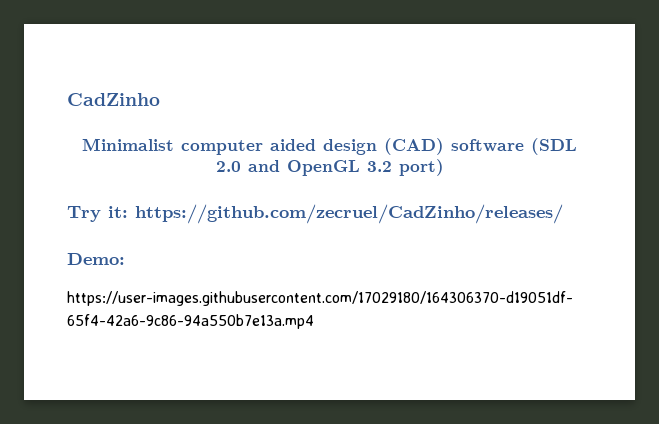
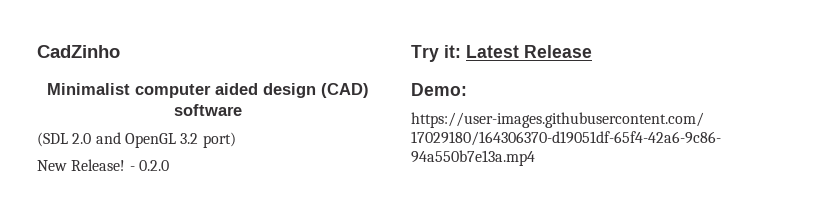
- Minimalist computer aided design (CAD) software (SDL 2.0 and OpenGL 3.2 port)
+ Minimalist computer aided design (CAD) software
+ (SDL 2.0 and OpenGL 3.2 port)
+ New Release! - 0.2.0
- Try it: https://github.com/zecruel/CadZinho/releases/
+ Try it: Latest Release

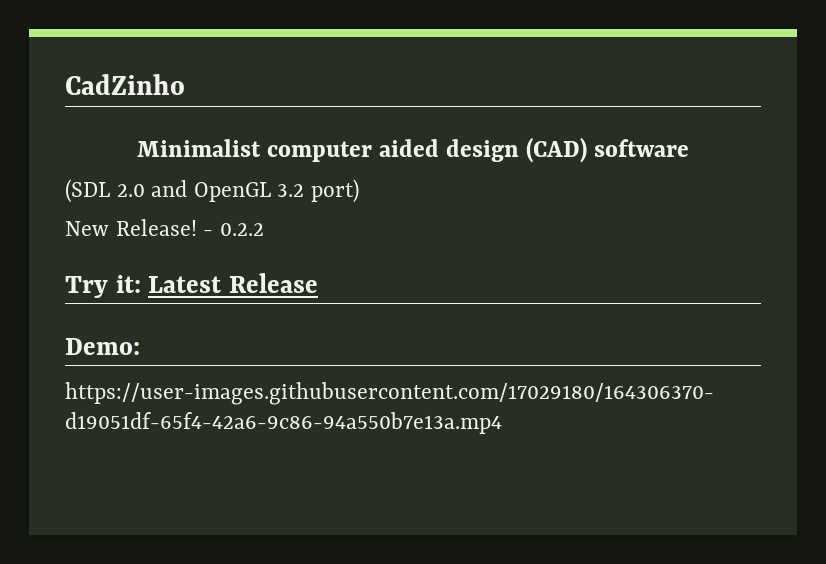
- - 0.2.0
+ - 0.2.2

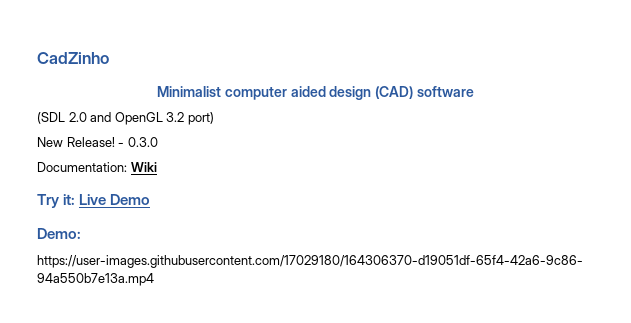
- - 0.2.2
+ - 0.3.0
+ Documentation: Wiki
- Try it: Latest Release
+ Try it: Live Demo

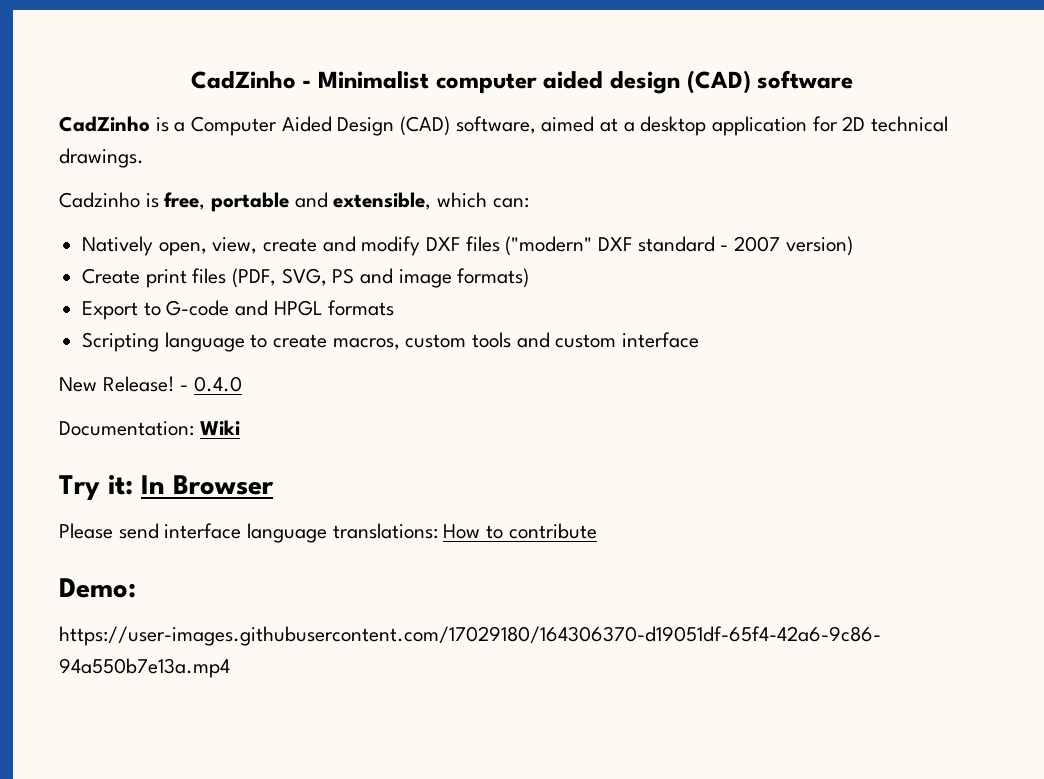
- CadZinho
- Minimalist computer aided design (CAD) software
+ CadZinho - Minimalist computer aided design (CAD) software
- (SDL 2.0 and OpenGL 3.2 port)
+ CadZinho is a Computer Aided Design (CAD) software, aimed at a desktop application for 2D technical drawings.
+ Cadzinho is free, portable and extensible, which can:
+ Natively open, view, create and modify DXF files ("modern" DXF standard - 2007 version)
+ Create print files (PDF, SVG, PS and image formats)
+ Export to G-code and HPGL formats
+ Scripting language to create macros, custom tools and custom interface
- - 0.3.0
+ - 0.4.0
- Try it: Live Demo
+ Try it: In Browser
+ Please send interface language translations: How to contribute

